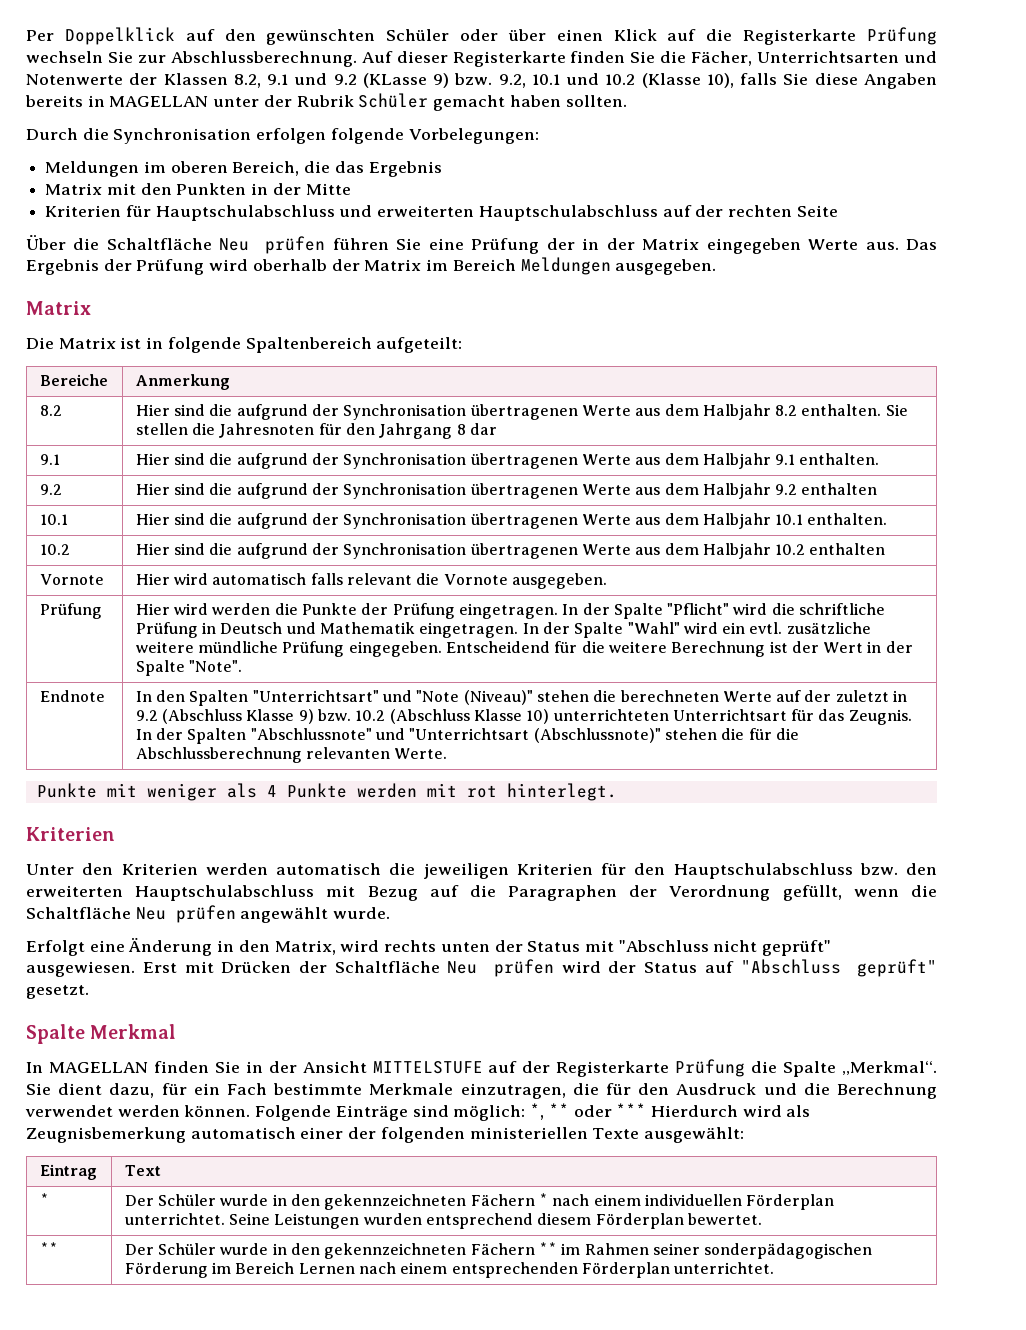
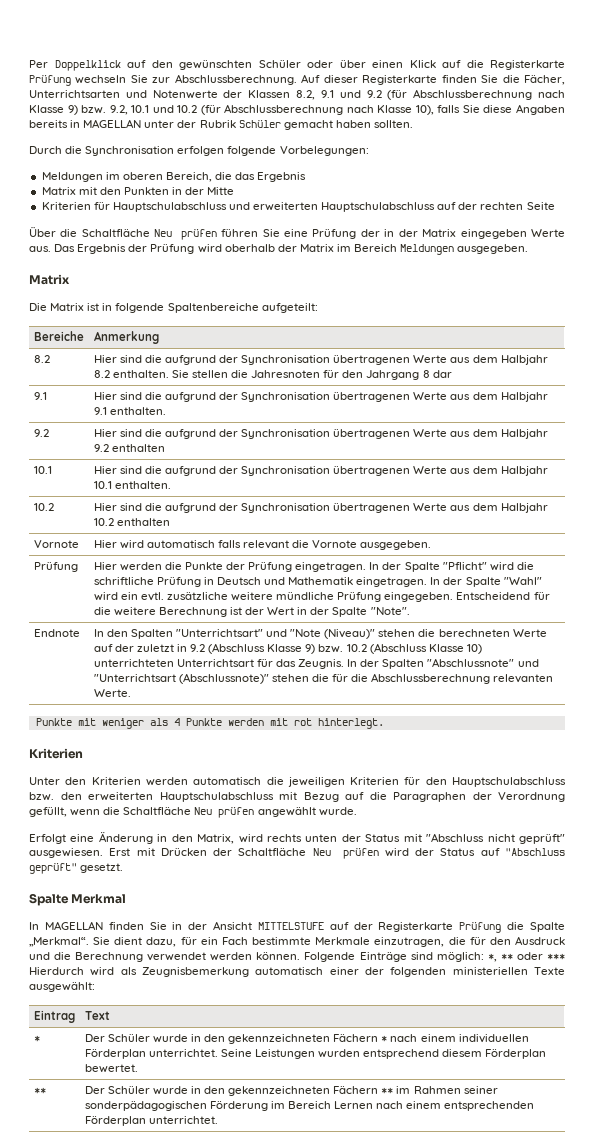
- Auf dieser Registerkarte finden Sie die Fächer, Unterrichtsarten und Notenwerte der Klassen 8.2, 9.1 und 9.2 (KLasse 9) bzw. 9.2, 10.1 und 10.2 (Klasse 10), falls Sie diese Angaben bereits in MAGELLAN unter der Rubrik Schüler gemacht haben sollten.
+ Auf dieser Registerkarte finden Sie die Fächer, Unterrichtsarten und Notenwerte der Klassen 8.2, 9.1 und 9.2 (für Abschlussberechnung nach Klasse 9) bzw. 9.2, 10.1 und 10.2 (für Abschlussberechnung nach Klasse 10), falls Sie diese Angaben bereits in MAGELLAN unter der Rubrik Schüler gemacht haben sollten.
- Die Matrix ist in folgende Spaltenbereich aufgeteilt:
+ Die Matrix ist in folgende Spaltenbereiche aufgeteilt:
- Hier wird werden die Punkte der Prüfung eingetragen.
+ Hier werden die Punkte der Prüfung eingetragen.

